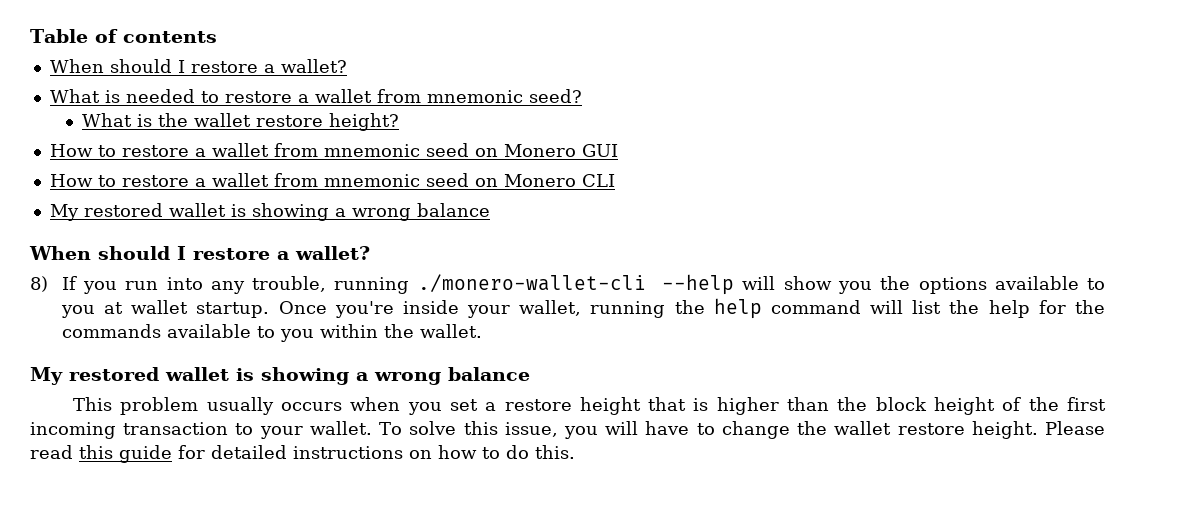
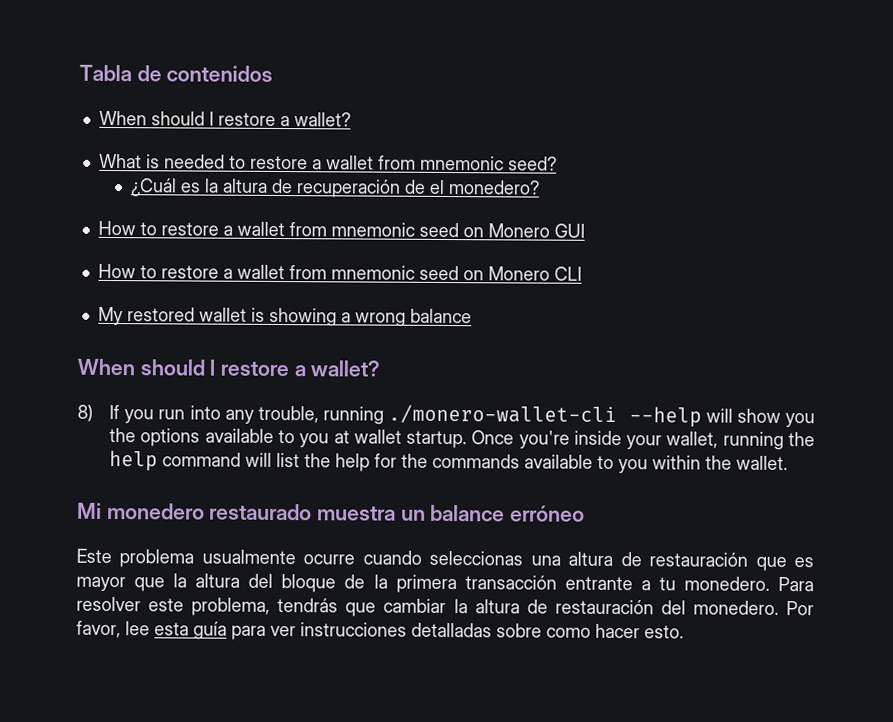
- Table of contents
+ Tabla de contenidos
- What is the wallet restore height?
+ ¿Cuál es la altura de recuperación de el monedero?
  Once you're inside your wallet, running the help command will list the help for the commands available to you within the wallet.
- My restored wallet is showing a wrong balance
- This problem usually occurs when you set a restore height that is higher than the block height of the first incoming transaction to your wallet. To solve this issue, you will have to change the wallet restore height. Please read this guide for detailed instructions on how to do this.
+ Mi monedero restaurado muestra un balance erróneo
+ Este problema usualmente ocurre cuando seleccionas una altura de restauración que es mayor que la altura del bloque de la primera transacción entrante a tu monedero. Para resolver este problema, tendrás que cambiar la altura de restauración del monedero. Por favor, lee esta guía para ver instrucciones detalladas sobre como hacer esto.

